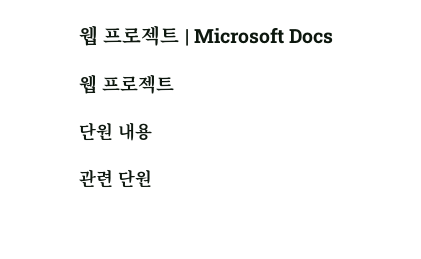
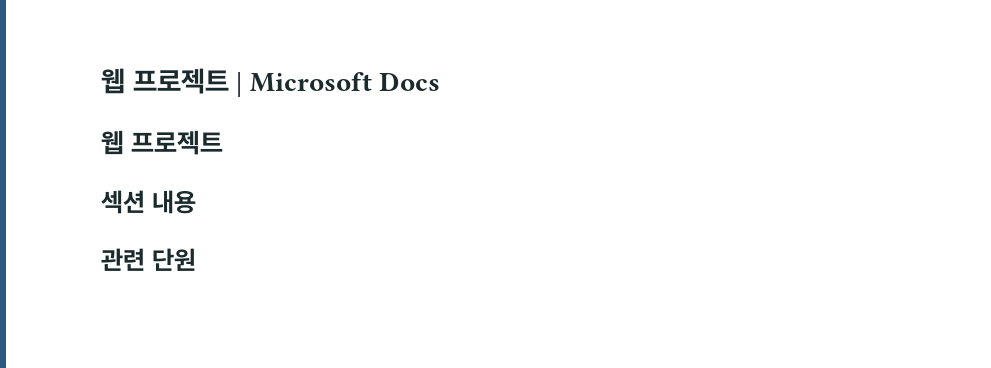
- 단원 내용
+ 섹션 내용

